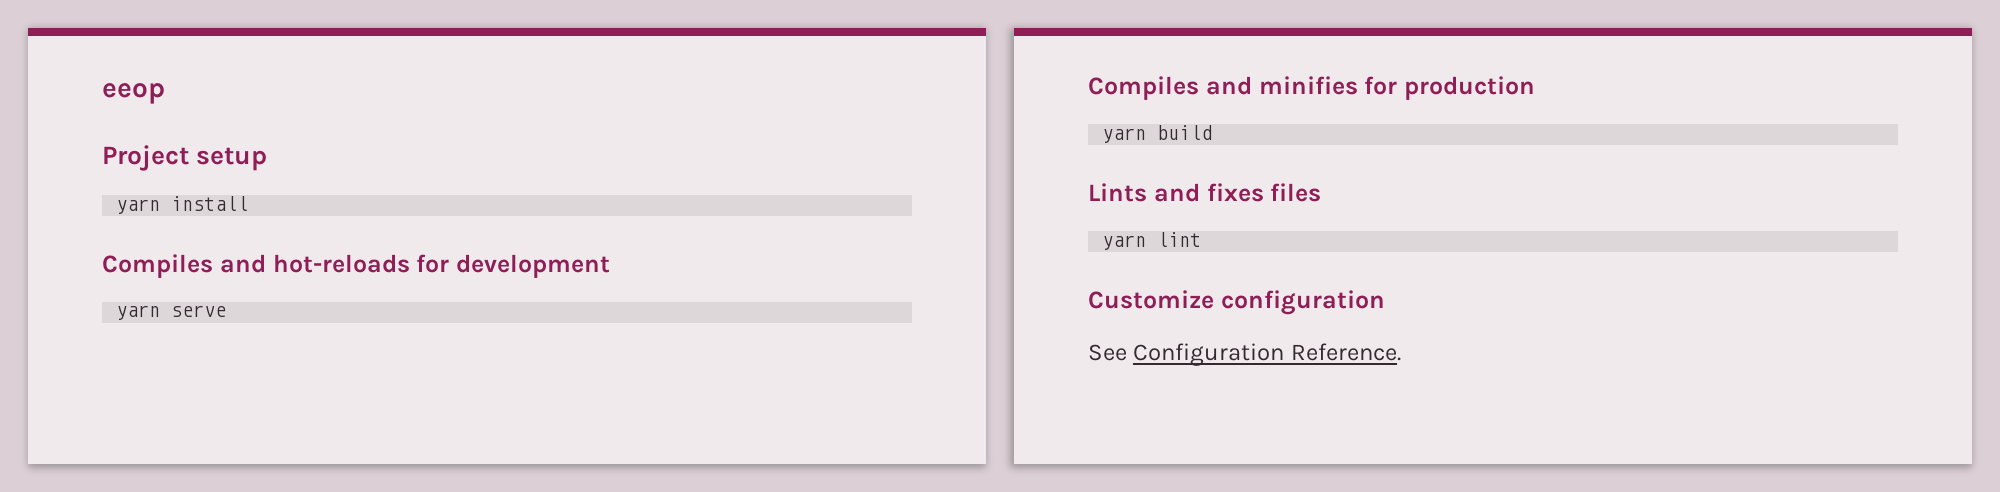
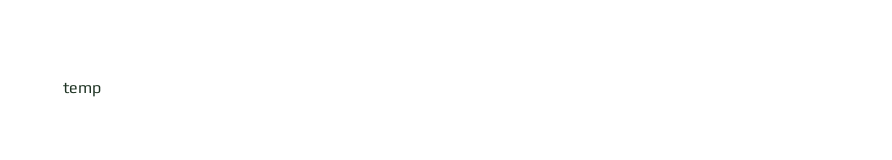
- eeop
- Project setup
- yarn install
- Compiles and hot-reloads for development
- yarn serve
- Compiles and minifies for production
- yarn build
- Lints and fixes files
- yarn lint
- Customize configuration
- See Configuration Reference.
+ temp

